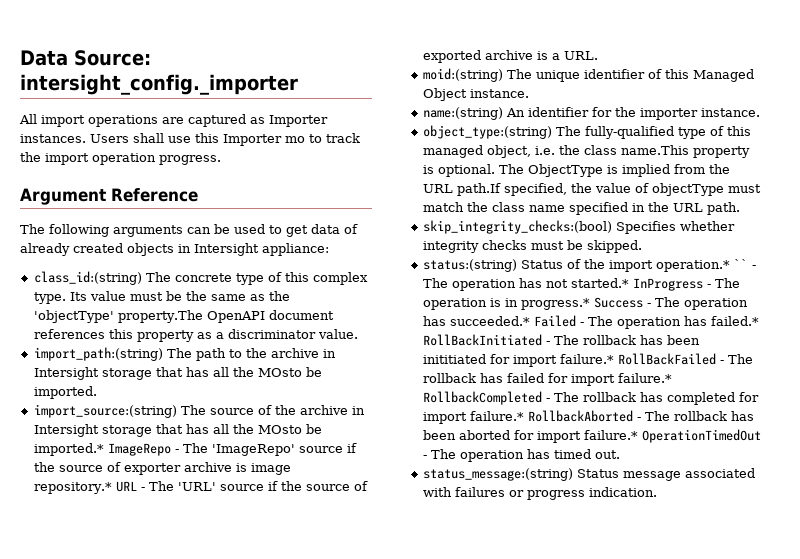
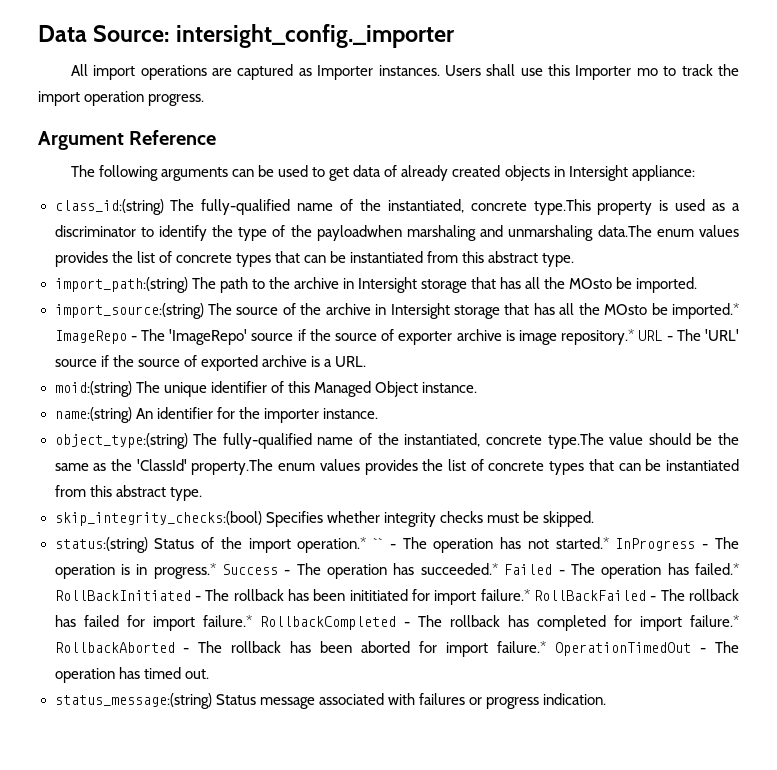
- class_id:(string) The concrete type of this complex type. Its value must be the same as the 'objectType' property.The OpenAPI document references this property as a discriminator value.
+ class_id:(string) The fully-qualified name of the instantiated, concrete type.This property is used as a discriminator to identify the type of the payloadwhen marshaling and unmarshaling data.The enum values provides the list of concrete types that can be instantiated from this abstract type.
- object_type:(string) The fully-qualified type of this managed object, i.e. the class name.This property is optional. The ObjectType is implied from the URL path.If specified, the value of objectType must match the class name specified in the URL path.
+ object_type:(string) The fully-qualified name of the instantiated, concrete type.The value should be the same as the 'ClassId' property.The enum values provides the list of concrete types that can be instantiated from this abstract type.

